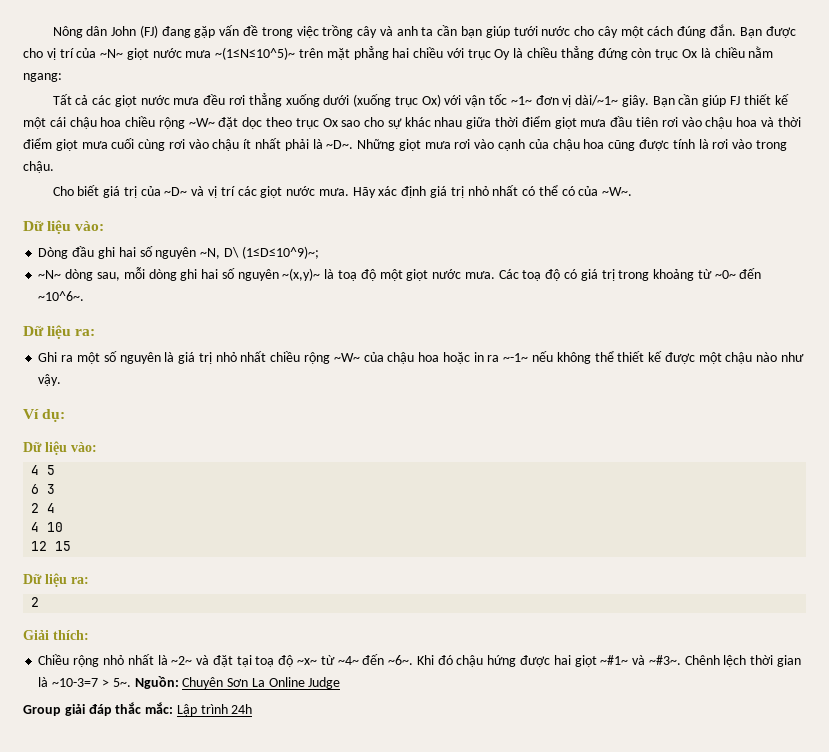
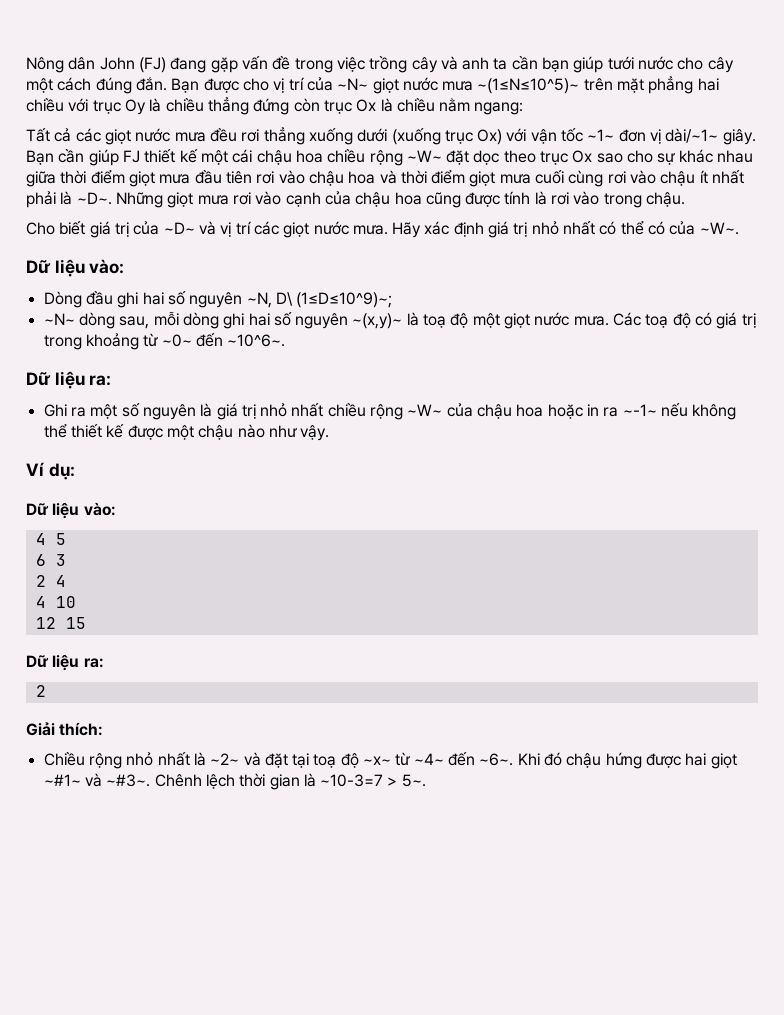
- Nguồn: Chuyên Sơn La Online Judge
- Group giải đáp thắc mắc: Lập trình 24h

